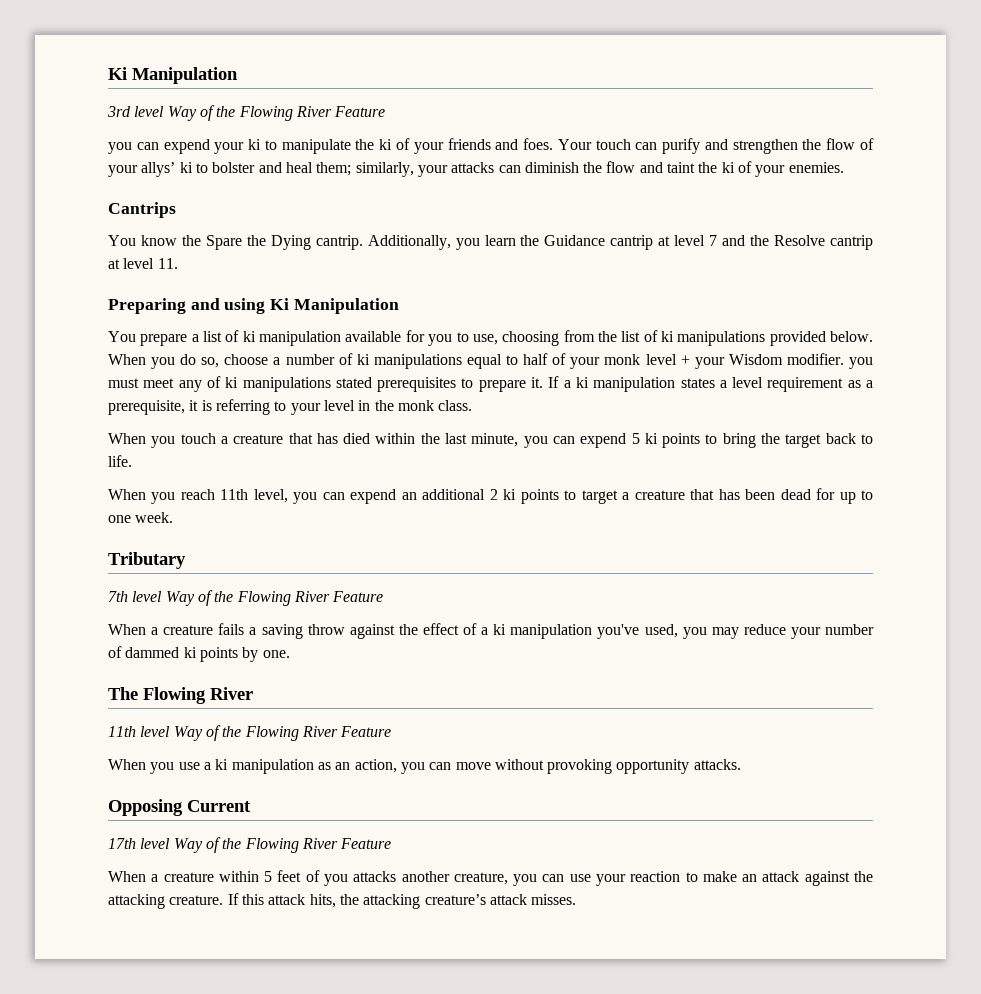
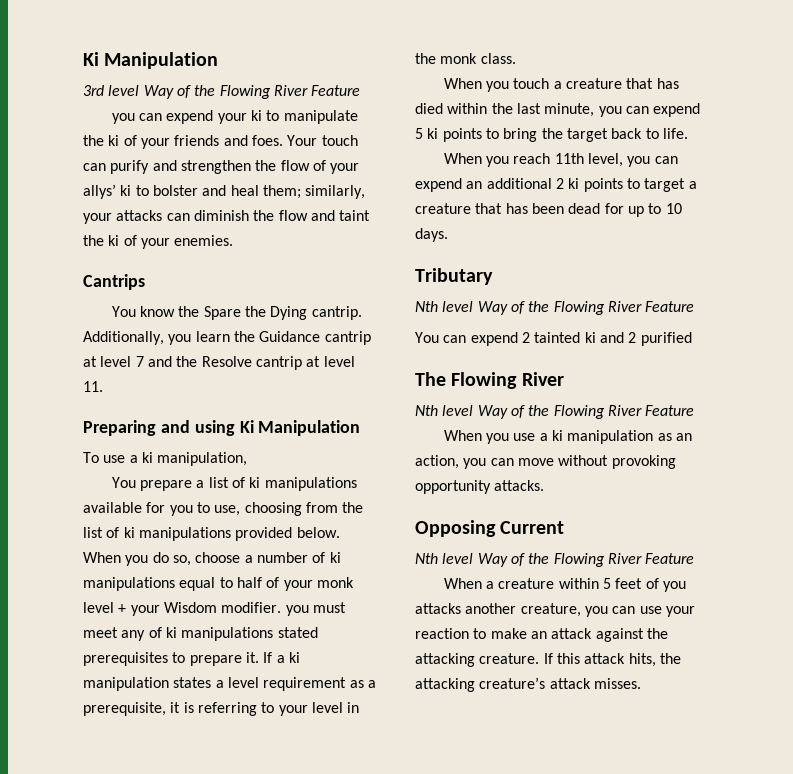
+ To use a ki manipulation,
- You prepare a list of ki manipulation available for you to use, choosing from the list of ki manipulations provided below.
+ You prepare a list of ki manipulations available for you to use, choosing from the list of ki manipulations provided below.
- When you reach 11th level, you can expend an additional 2 ki points to target a creature that has been dead for up to one week.
+ When you reach 11th level, you can expend an additional 2 ki points to target a creature that has been dead for up to 10 days.
  Tributary
- 7th level Way of the Flowing River Feature
- When a creature fails a saving throw against the effect of a ki manipulation you've used, you may reduce your number of dammed ki points by one.
+ Nth level Way of the Flowing River Feature
+ You can expend 2 tainted ki and 2 purified
  The Flowing River
- 11th level Way of the Flowing River Feature
+ Nth level Way of the Flowing River Feature
  Opposing Current
- 17th level Way of the Flowing River Feature
+ Nth level Way of the Flowing River Feature

